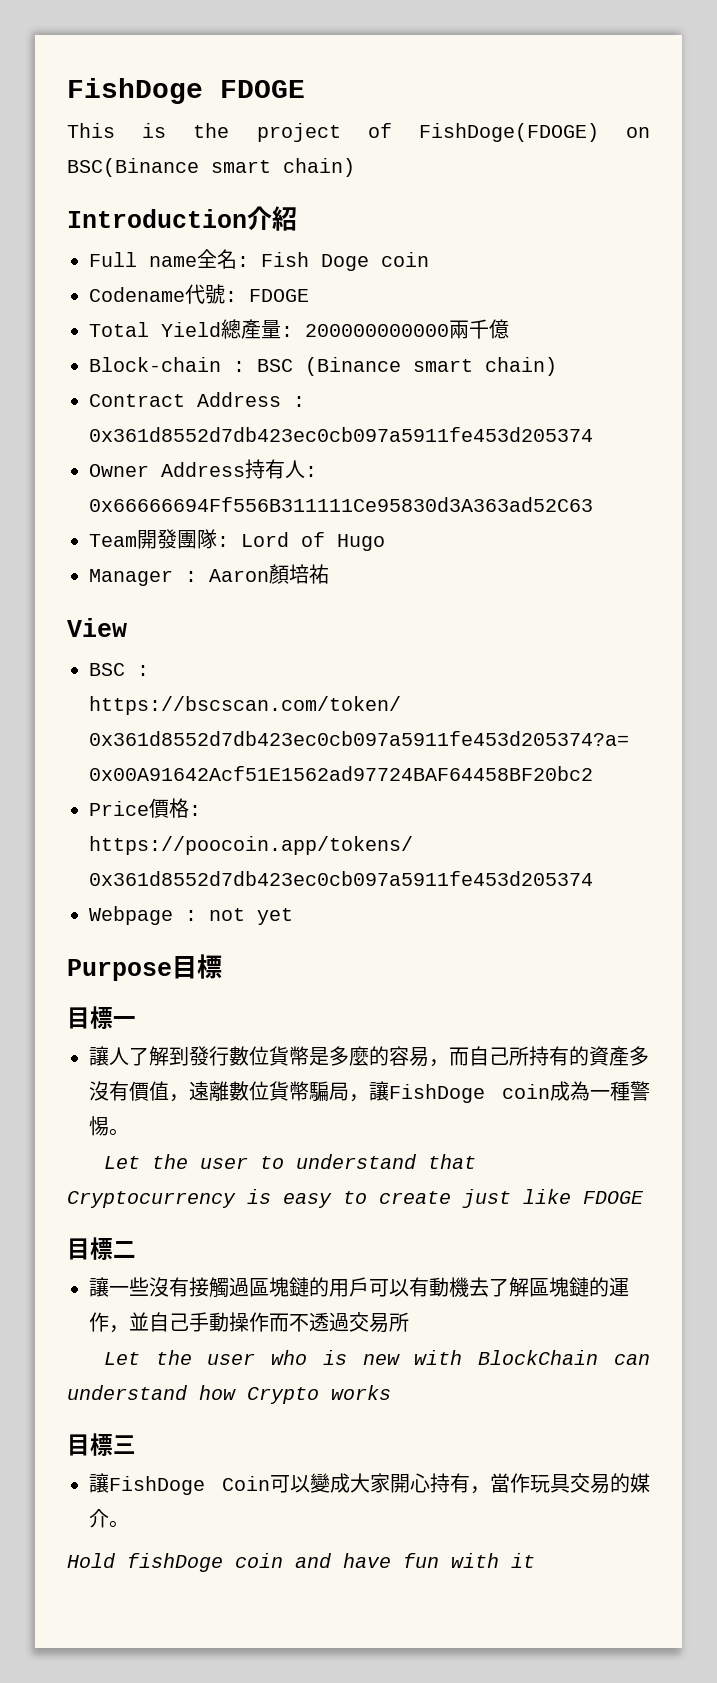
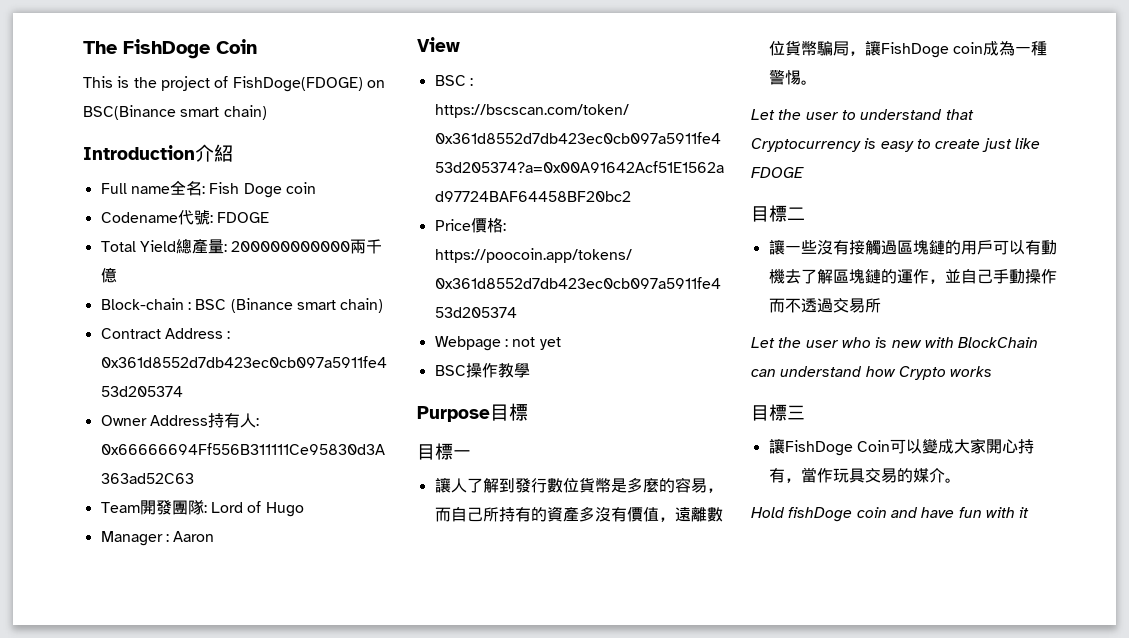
- FishDoge FDOGE
+ The FishDoge Coin
- Manager : Aaron顏培祐
+ Manager : Aaron
+ BSC操作教學

